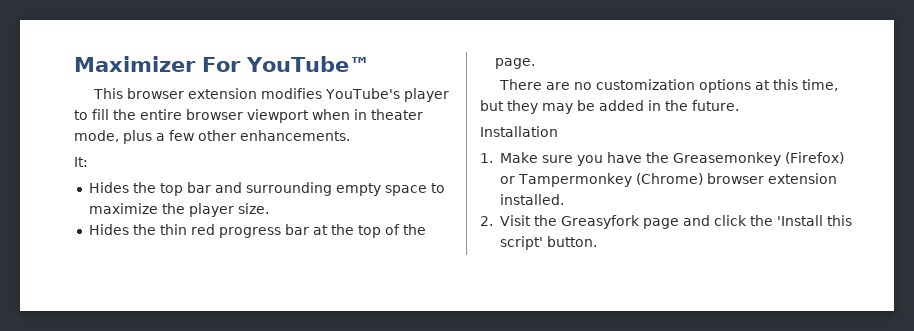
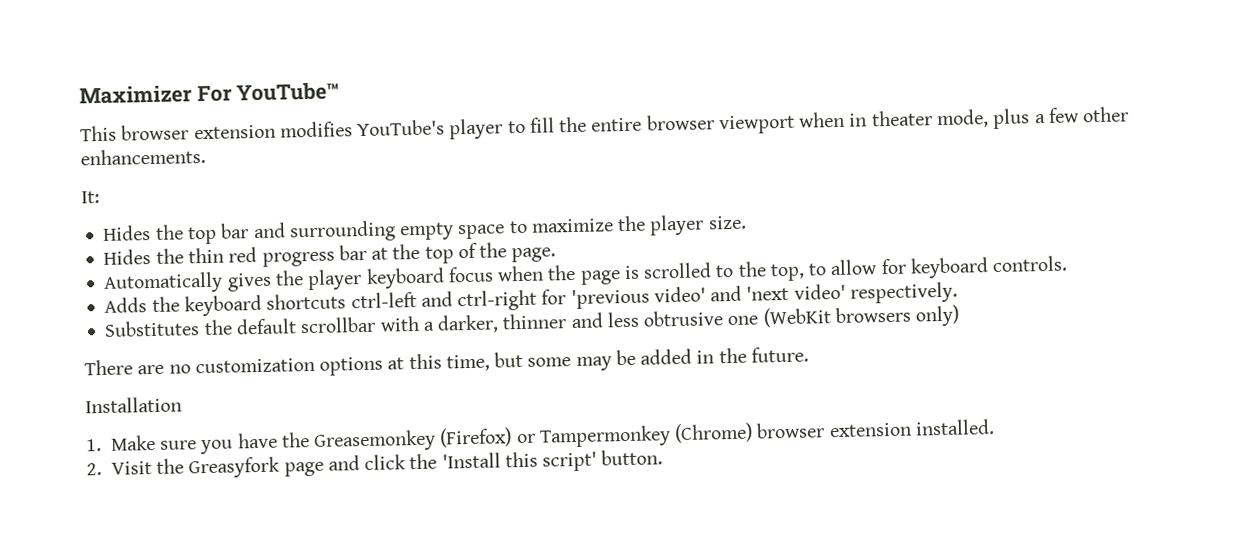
+ Automatically gives the player keyboard focus when the page is scrolled to the top, to allow for keyboard controls.
+ Adds the keyboard shortcuts ctrl-left and ctrl-right for 'previous video' and 'next video' respectively.
+ Substitutes the default scrollbar with a darker, thinner and less obtrusive one (WebKit browsers only)
- There are no customization options at this time, but they may be added in the future.
+ There are no customization options at this time, but some may be added in the future.

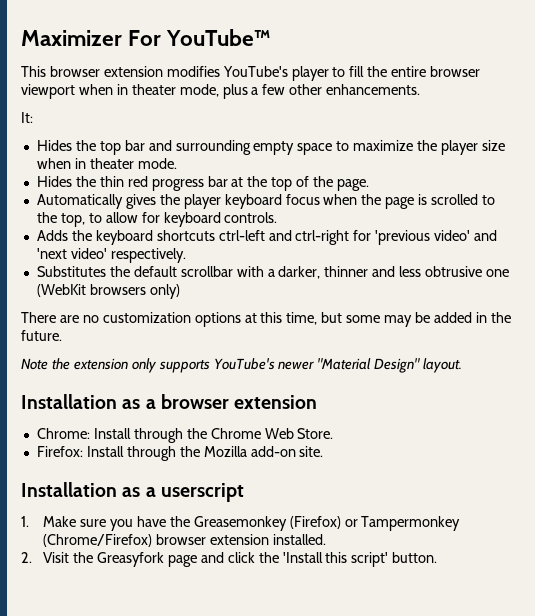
- Hides the top bar and surrounding empty space to maximize the player size.
+ Hides the top bar and surrounding empty space to maximize the player size when in theater mode.
- Installation
+ Note the extension only supports YouTube's newer "Material Design" layout.
+ Installation as a browser extension
+ Chrome: Install through the Chrome Web Store.
+ Firefox: Install through the Mozilla add-on site.
+ Installation as a userscript
- 1. Make sure you have the Greasemonkey (Firefox) or Tampermonkey (Chrome) browser extension installed.
+ 1. Make sure you have the Greasemonkey (Firefox) or Tampermonkey (Chrome/Firefox) browser extension installed.

